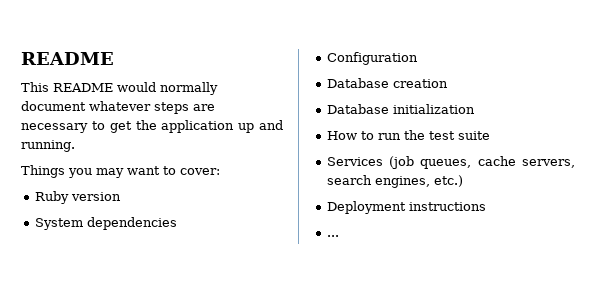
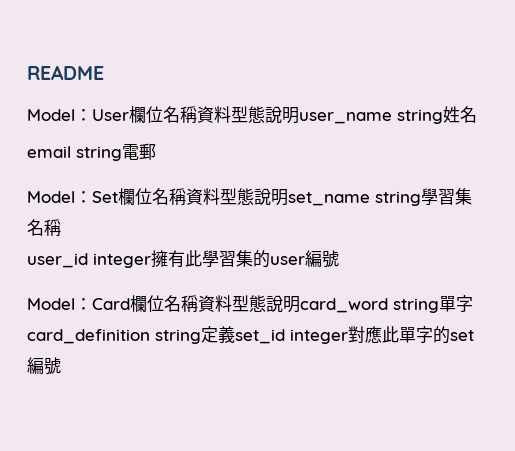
- This README would normally document whatever steps are necessary to get the application up and running.
- Things you may want to cover:
- Ruby version
- System dependencies
- Configuration
- Database creation
- Database initialization
- How to run the test suite
- Services (job queues, cache servers, search engines, etc.)
- Deployment instructions
- ...
+ Model：User欄位名稱資料型態說明user_name string姓名
+ email string電郵
+ Model：Set欄位名稱資料型態說明set_name string學習集名稱
+ user_id integer擁有此學習集的user編號
+ Model：Card欄位名稱資料型態說明card_word string單字card_definition string定義set_id integer對應此單字的set編號

